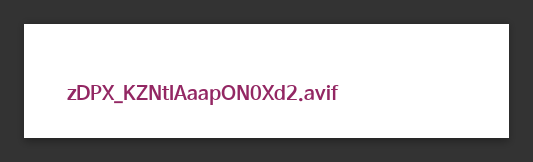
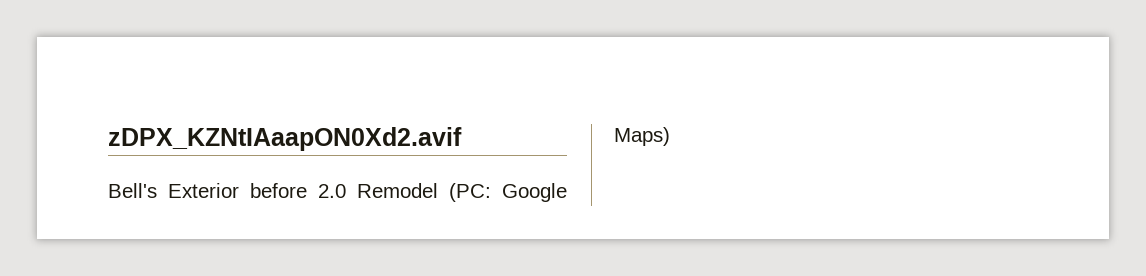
+ Bell's Exterior before 2.0 Remodel (PC: Google Maps)

